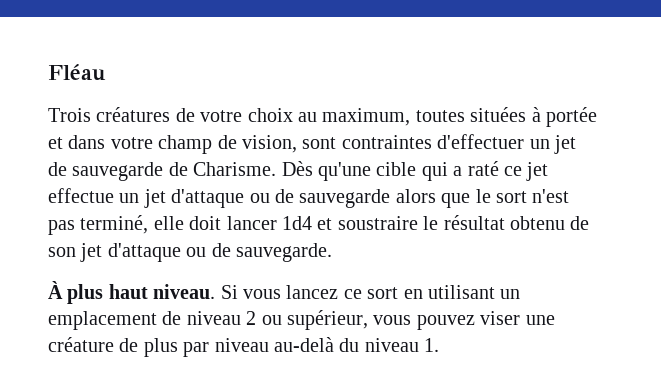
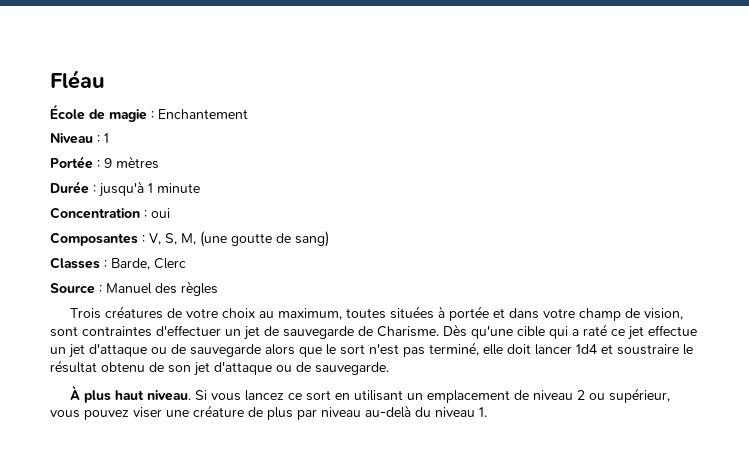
+ École de magie : Enchantement
+ Niveau : 1
+ Portée : 9 mètres
+ Durée : jusqu'à 1 minute
+ Concentration : oui
+ Composantes : V, S, M, (une goutte de sang)
+ Classes : Barde, Clerc
+ Source : Manuel des règles

